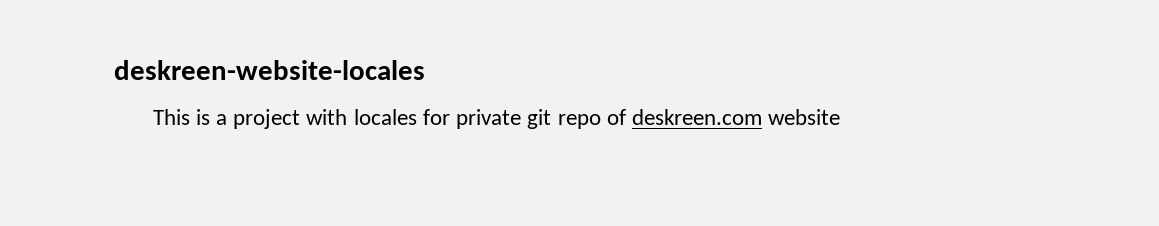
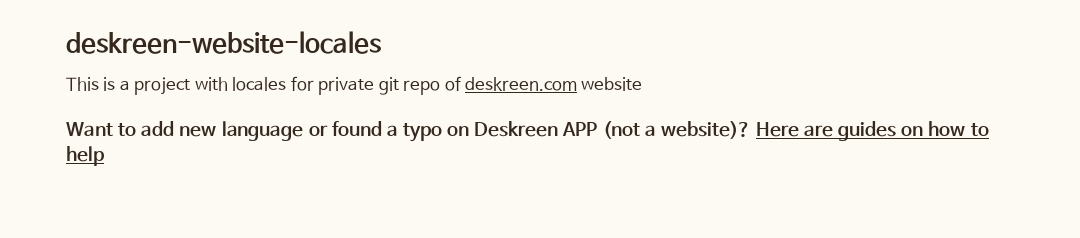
+ Want to add new language or found a typo on Deskreen APP (not a website)? Here are guides on how to help

